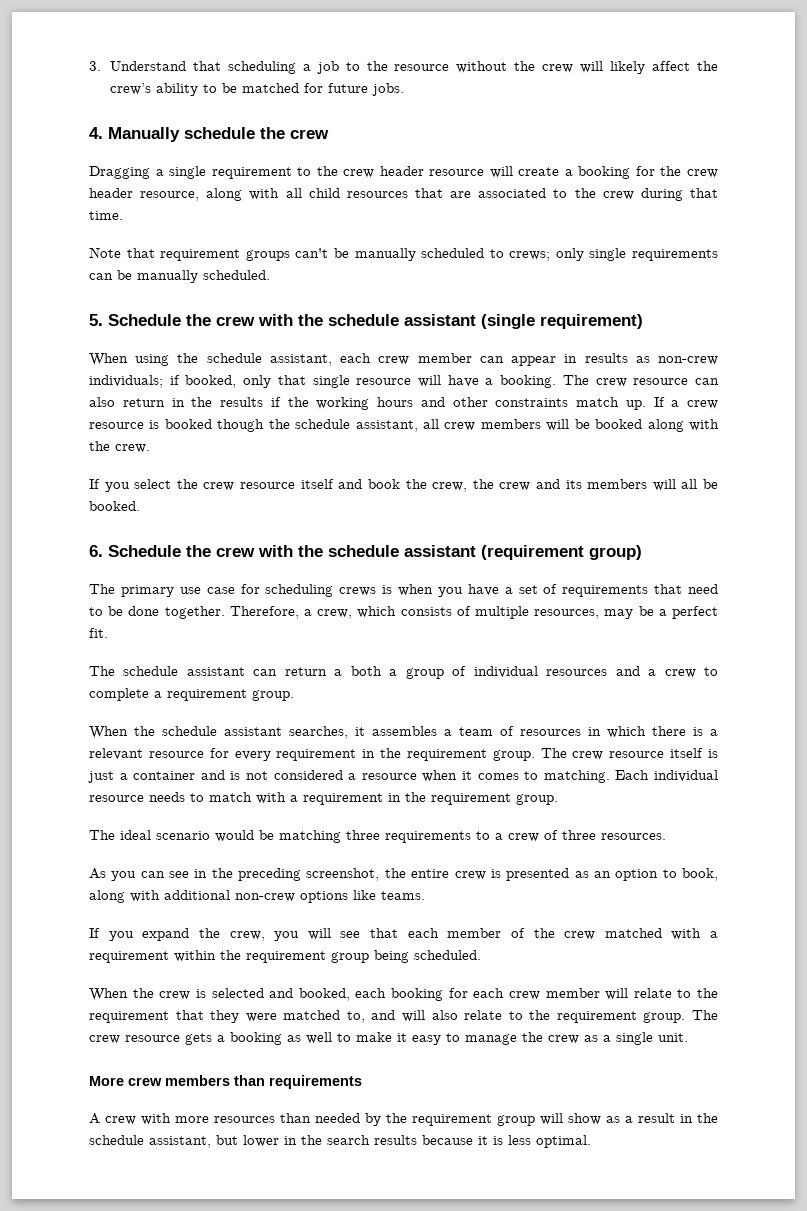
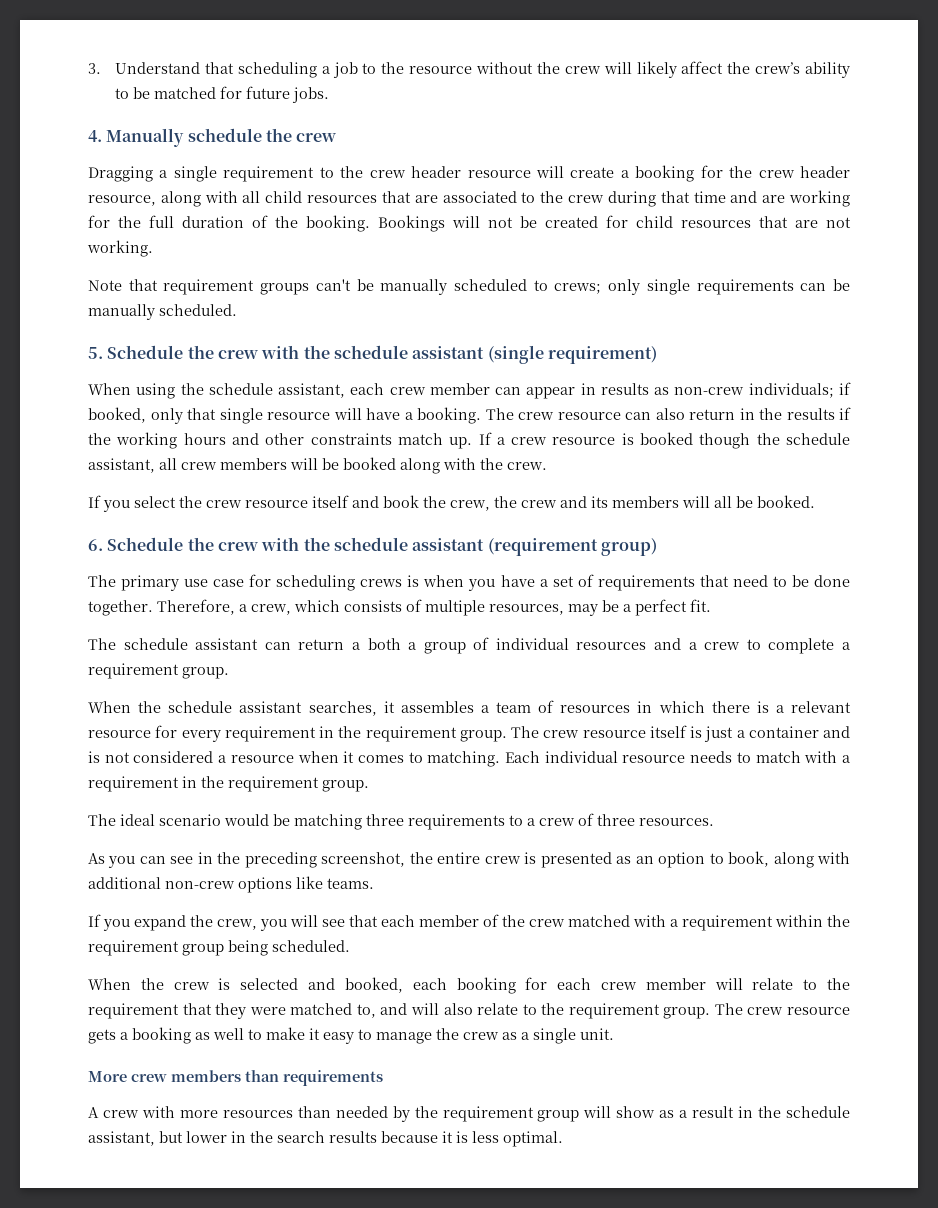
- Dragging a single requirement to the crew header resource will create a booking for the crew header resource, along with all child resources that are associated to the crew during that time.
+ Dragging a single requirement to the crew header resource will create a booking for the crew header resource, along with all child resources that are associated to the crew during that time and are working for the full duration of the booking. Bookings will not be created for child resources that are not working.

